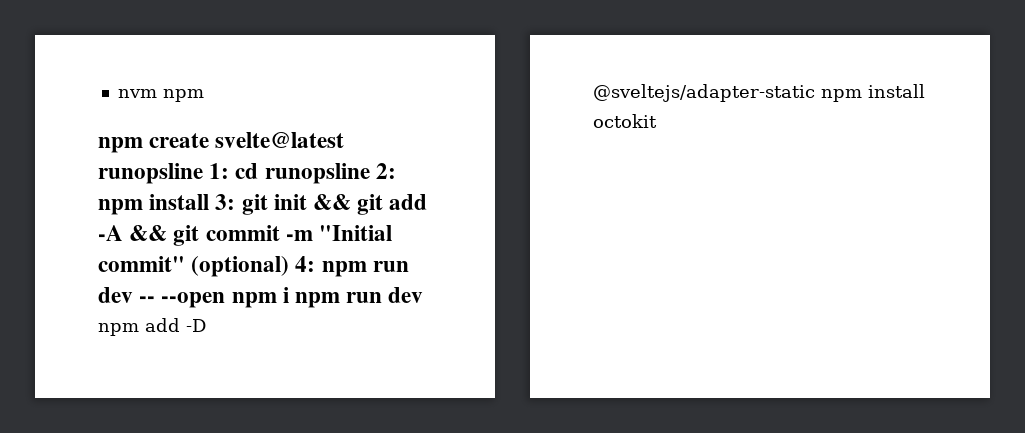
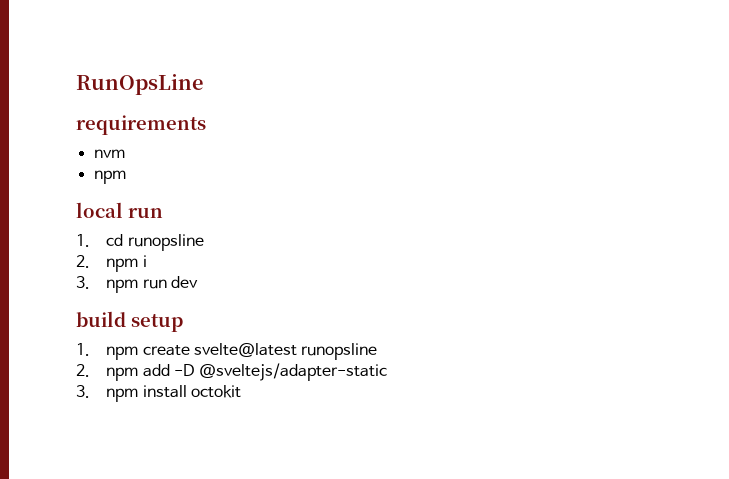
+ RunOpsLine
+ requirements
- nvm npm
+ nvm
+ npm
- npm create svelte@latest runopsline 1: cd runopsline 2: npm install 3: git init && git add -A && git commit -m "Initial commit" (optional) 4: npm run dev -- --open npm i npm run dev
- npm add -D @sveltejs/adapter-static npm install octokit
+ local run
+ 1. cd runopsline
+ 2. npm i
+ 3. npm run dev
+ build setup
+ 1. npm create svelte@latest runopsline
+ 2. npm add -D @sveltejs/adapter-static
+ 3. npm install octokit

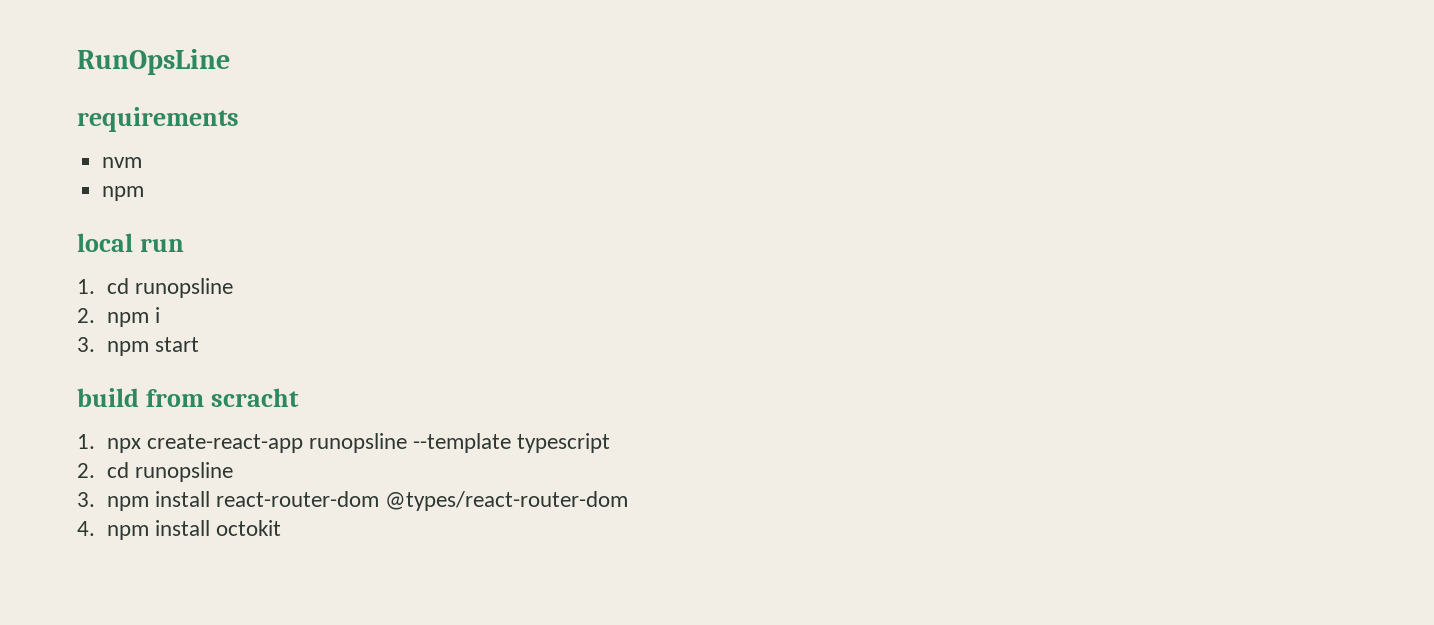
- 3. npm run dev
+ 3. npm start
- build setup
- 1. npm create svelte@latest runopsline
- 2. npm add -D @sveltejs/adapter-static
- 3. npm install octokit
+ build from scracht
+ 1. npx create-react-app runopsline --template typescript
+ 2. cd runopsline
+ 3. npm install react-router-dom @types/react-router-dom
+ 4. npm install octokit

